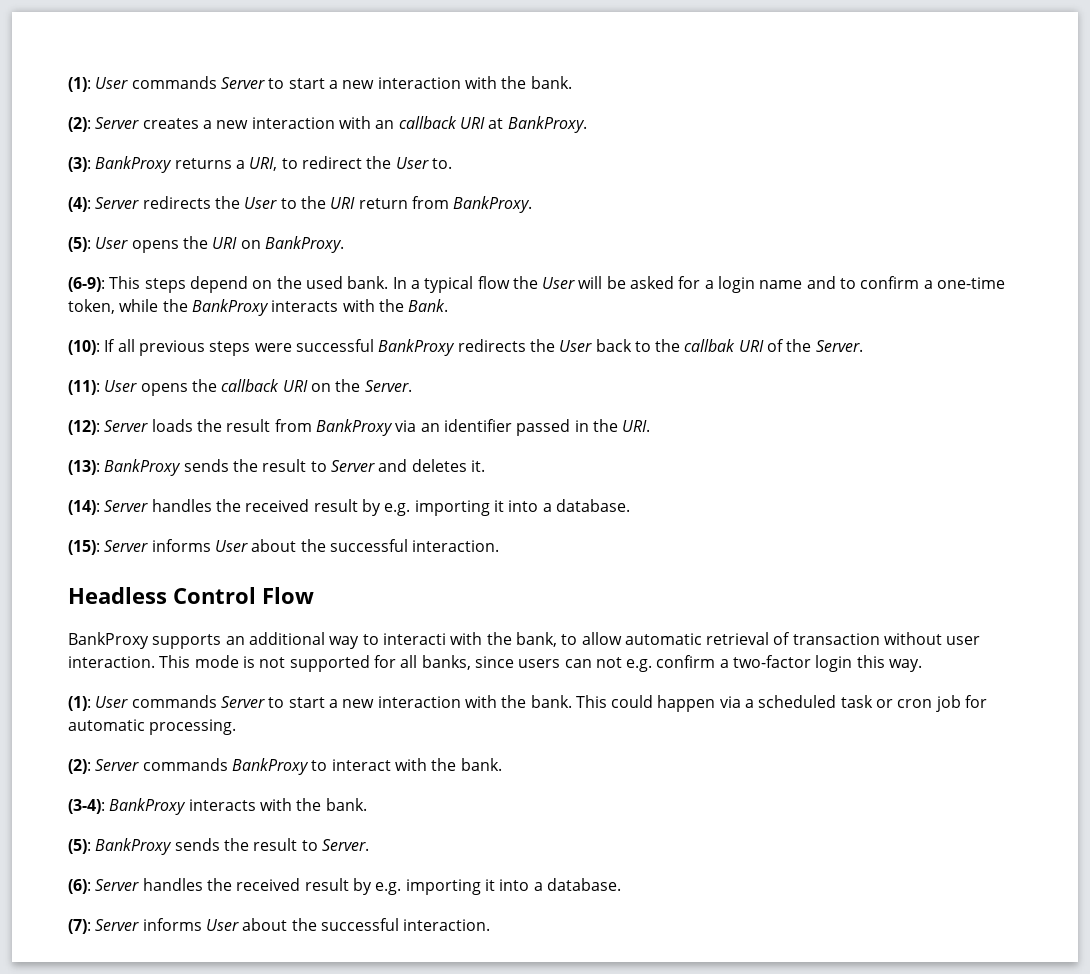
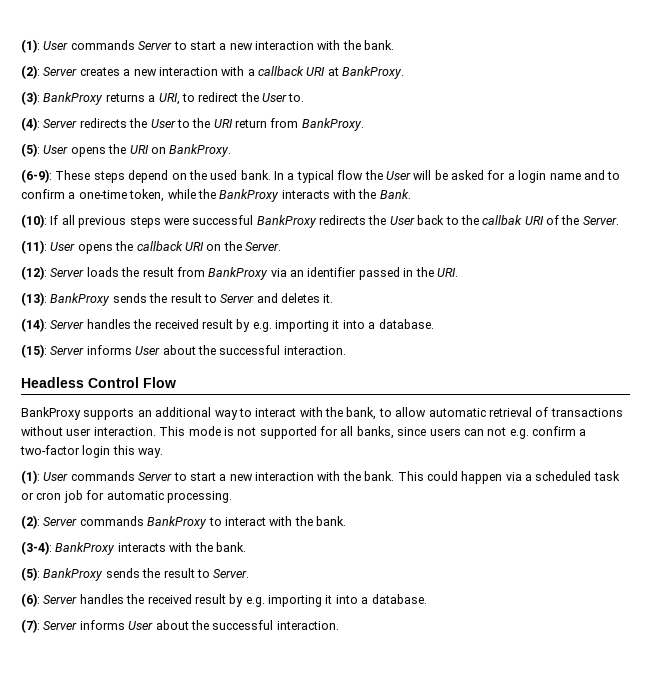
- (2): Server creates a new interaction with an callback URI at BankProxy.
+ (2): Server creates a new interaction with a callback URI at BankProxy.
- (6-9): This steps depend on the used bank.
+ (6-9): These steps depend on the used bank.
- BankProxy supports an additional way to interacti with the bank, to allow automatic retrieval of transaction without user interaction.
+ BankProxy supports an additional way to interact with the bank, to allow automatic retrieval of transactions without user interaction.

